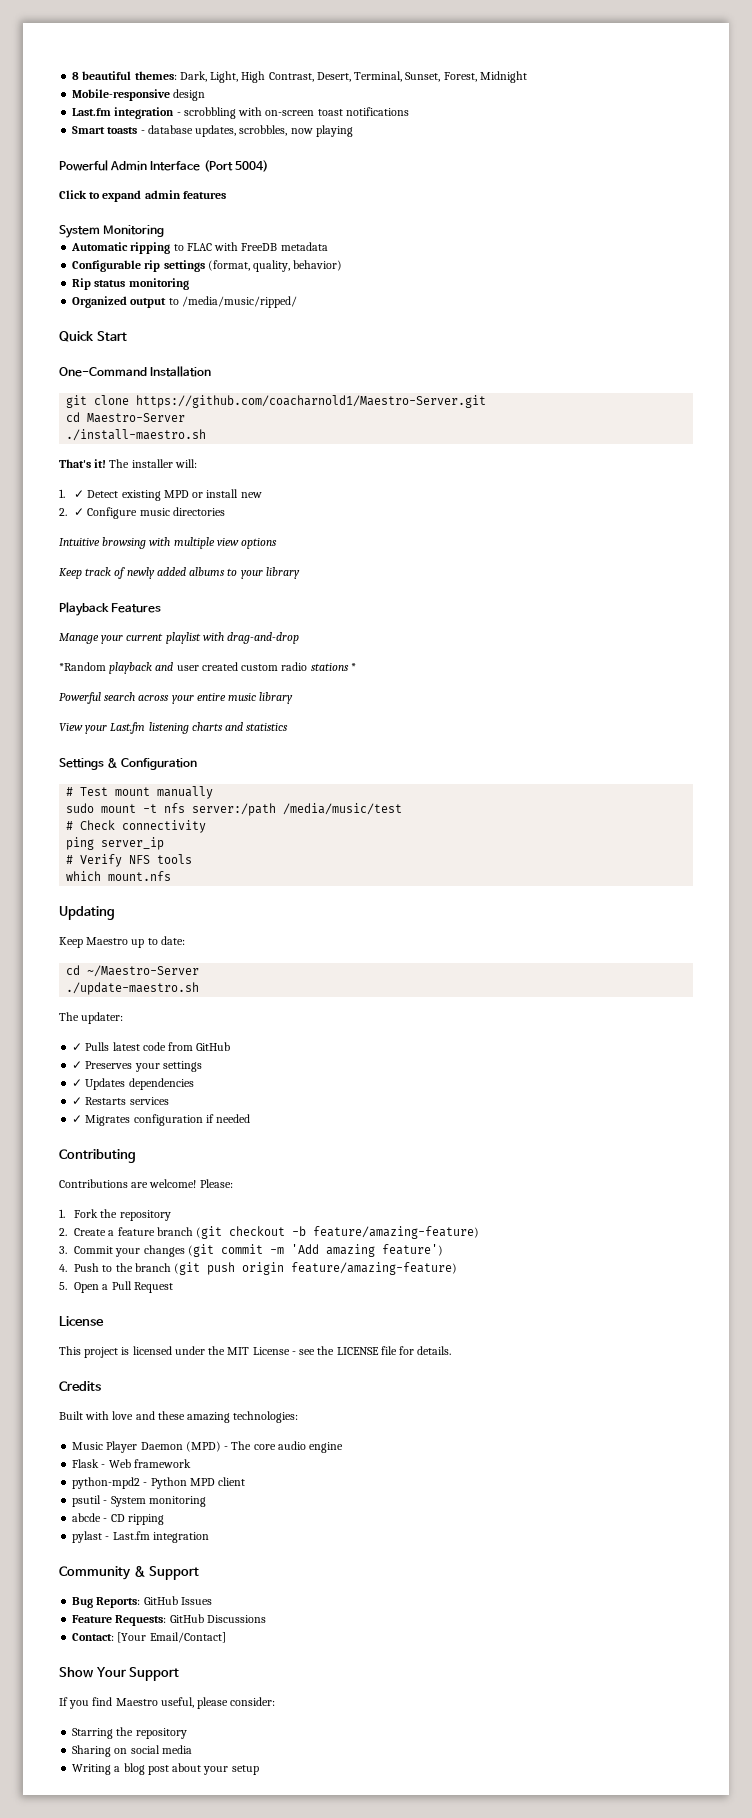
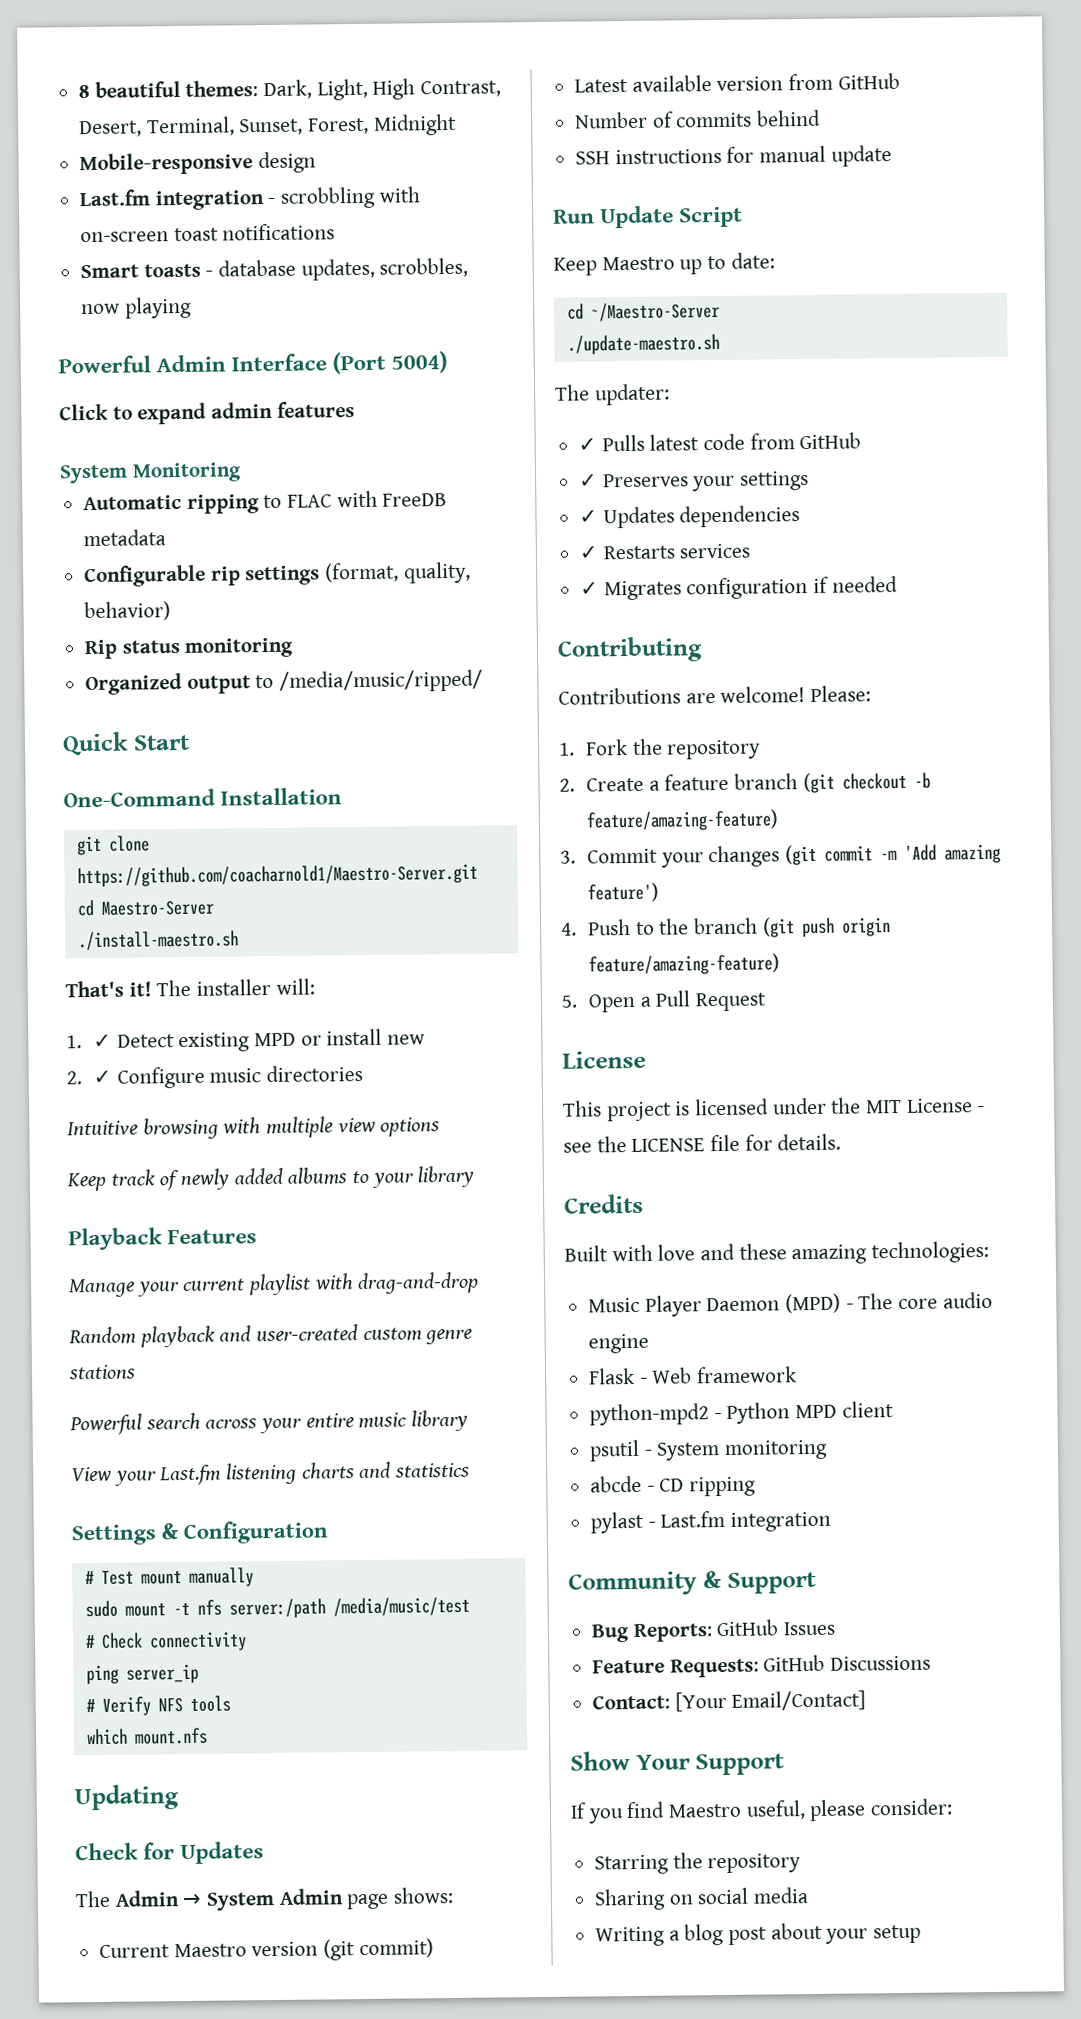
- *Random playback and user created custom radio stations *
+ Random playback and user-created custom genre stations
+ Check for Updates
+ The Admin → System Admin page shows:
+ Current Maestro version (git commit)
+ Latest available version from GitHub
+ Number of commits behind
+ SSH instructions for manual update
+ Run Update Script

